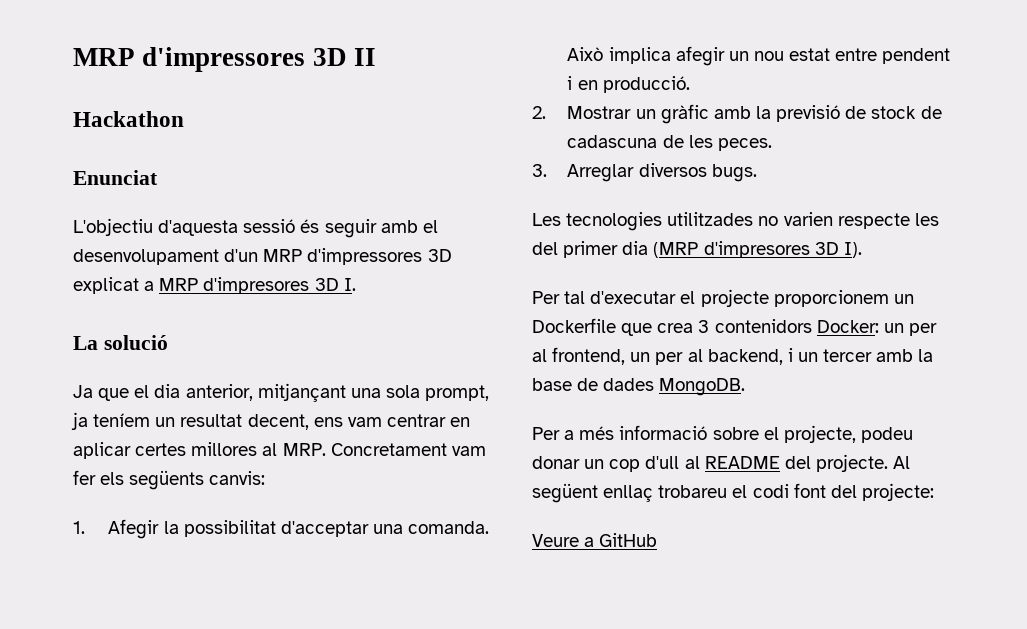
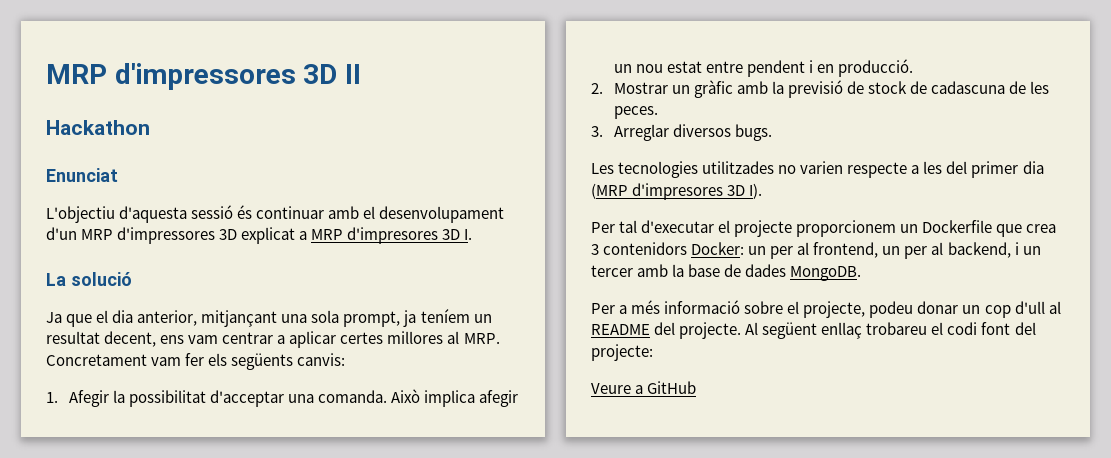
- L'objectiu d'aquesta sessió és seguir amb el desenvolupament d'un MRP d'impressores 3D explicat a MRP d'impresores 3D I.
+ L'objectiu d'aquesta sessió és continuar amb el desenvolupament d'un MRP d'impressores 3D explicat a MRP d'impresores 3D I.
- Ja que el dia anterior, mitjançant una sola prompt, ja teníem un resultat decent, ens vam centrar en aplicar certes millores al MRP. Concretament vam fer els següents canvis:
+ Ja que el dia anterior, mitjançant una sola prompt, ja teníem un resultat decent, ens vam centrar a aplicar certes millores al MRP. Concretament vam fer els següents canvis:
- Les tecnologies utilitzades no varien respecte les del primer dia (MRP d'impresores 3D I).
+ Les tecnologies utilitzades no varien respecte a les del primer dia (MRP d'impresores 3D I).

